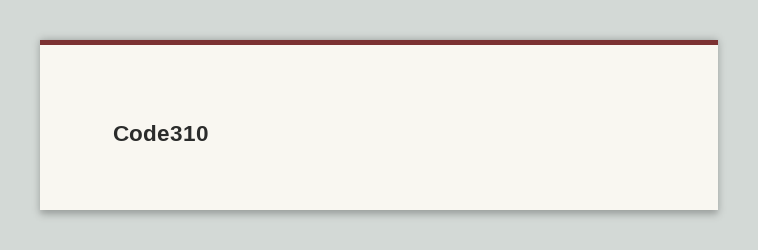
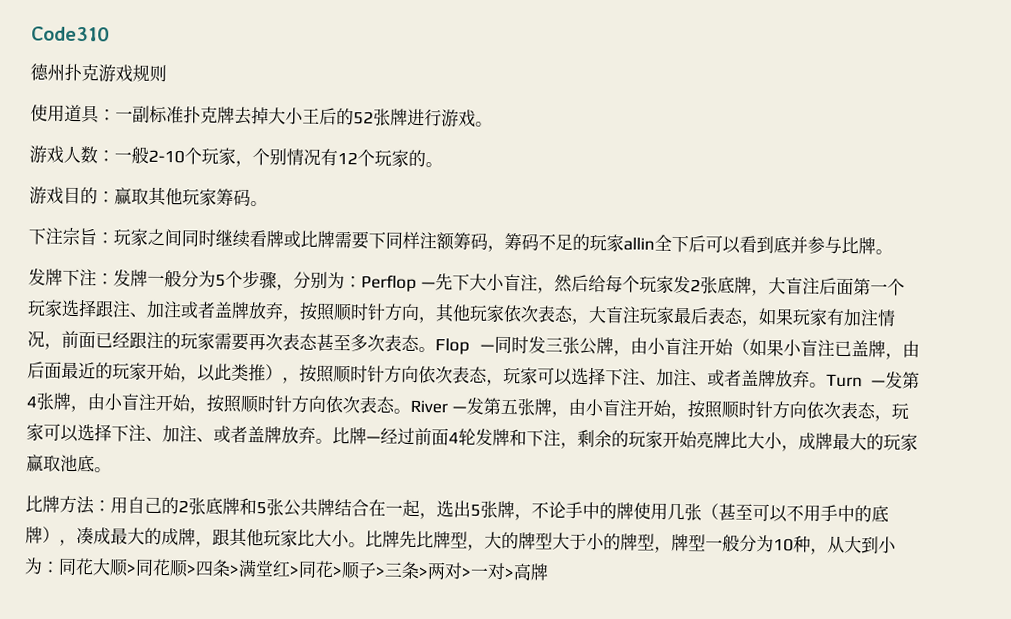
+ 德州扑克游戏规则
+ 使用道具：一副标准扑克牌去掉大小王后的52张牌进行游戏。
+ 游戏人数：一般2-10个玩家，个别情况有12个玩家的。
+ 游戏目的：赢取其他玩家筹码。
+ 下注宗旨：玩家之间同时继续看牌或比牌需要下同样注额筹码，筹码不足的玩家allin全下后可以看到底并参与比牌。
+ 发牌下注：发牌一般分为5个步骤，分别为：Perflop —先下大小盲注，然后给每个玩家发2张底牌，大盲注后面第一个玩家选择跟注、加注或者盖牌放弃，按照顺时针方向，其他玩家依次表态，大盲注玩家最后表态，如果玩家有加注情况，前面已经跟注的玩家需要再次表态甚至多次表态。Flop —同时发三张公牌，由小盲注开始（如果小盲注已盖牌，由后面最近的玩家开始，以此类推），按照顺时针方向依次表态，玩家可以选择下注、加注、或者盖牌放弃。Turn —发第4张牌，由小盲注开始，按照顺时针方向依次表态。River —发第五张牌，由小盲注开始，按照顺时针方向依次表态，玩家可以选择下注、加注、或者盖牌放弃。比牌—经过前面4轮发牌和下注，剩余的玩家开始亮牌比大小，成牌最大的玩家赢取池底。
+ 比牌方法：用自己的2张底牌和5张公共牌结合在一起，选出5张牌，不论手中的牌使用几张（甚至可以不用手中的底牌），凑成最大的成牌，跟其他玩家比大小。比牌先比牌型，大的牌型大于小的牌型，牌型一般分为10种，从大到小为：同花大顺>同花顺>四条>满堂红>同花>顺子>三条>两对>一对>高牌

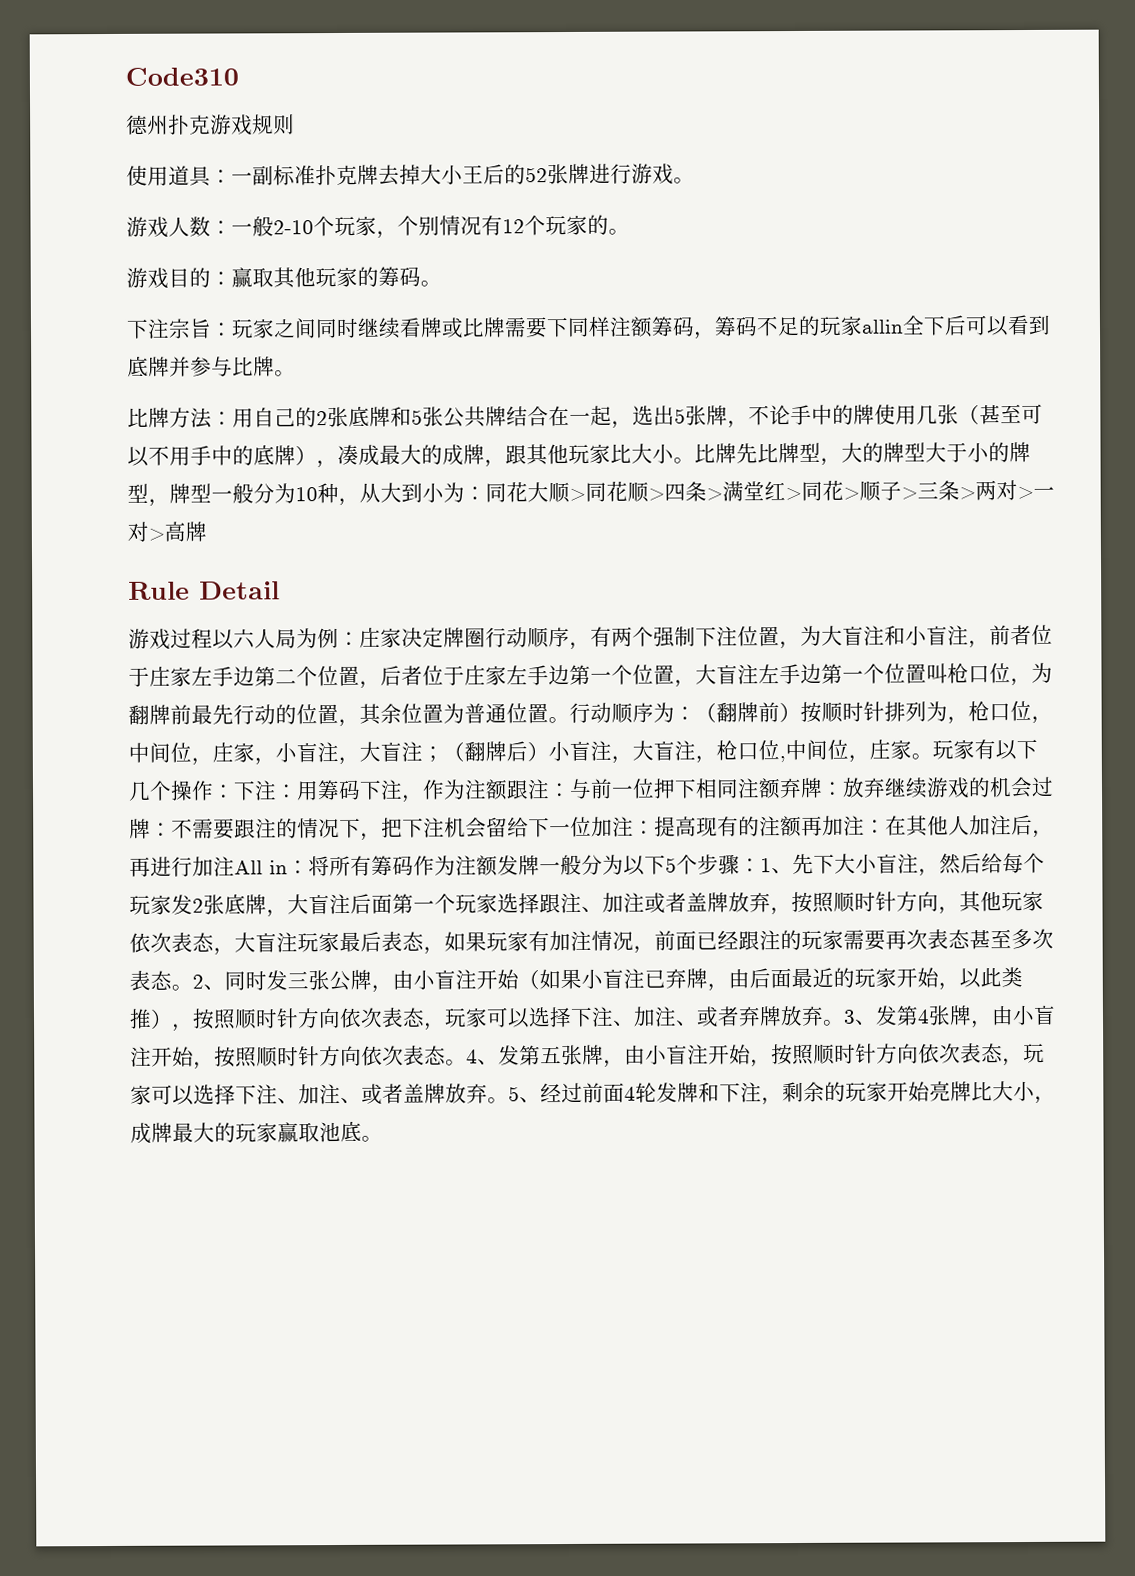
- 游戏目的：赢取其他玩家筹码。
+ 游戏目的：赢取其他玩家的筹码。
- 下注宗旨：玩家之间同时继续看牌或比牌需要下同样注额筹码，筹码不足的玩家allin全下后可以看到底并参与比牌。
+ 下注宗旨：玩家之间同时继续看牌或比牌需要下同样注额筹码，筹码不足的玩家allin全下后可以看到底牌并参与比牌。
- 发牌下注：发牌一般分为5个步骤，分别为：Perflop —先下大小盲注，然后给每个玩家发2张底牌，大盲注后面第一个玩家选择跟注、加注或者盖牌放弃，按照顺时针方向，其他玩家依次表态，大盲注玩家最后表态，如果玩家有加注情况，前面已经跟注的玩家需要再次表态甚至多次表态。Flop —同时发三张公牌，由小盲注开始（如果小盲注已盖牌，由后面最近的玩家开始，以此类推），按照顺时针方向依次表态，玩家可以选择下注、加注、或者盖牌放弃。Turn —发第4张牌，由小盲注开始，按照顺时针方向依次表态。River —发第五张牌，由小盲注开始，按照顺时针方向依次表态，玩家可以选择下注、加注、或者盖牌放弃。比牌—经过前面4轮发牌和下注，剩余的玩家开始亮牌比大小，成牌最大的玩家赢取池底。
+ Rule Detail
+ 游戏过程以六人局为例：庄家决定牌圈行动顺序，有两个强制下注位置，为大盲注和小盲注，前者位于庄家左手边第二个位置，后者位于庄家左手边第一个位置，大盲注左手边第一个位置叫枪口位，为翻牌前最先行动的位置，其余位置为普通位置。行动顺序为：（翻牌前）按顺时针排列为，枪口位，中间位，庄家，小盲注，大盲注；（翻牌后）小盲注，大盲注，枪口位,中间位，庄家。玩家有以下几个操作：下注：用筹码下注，作为注额跟注：与前一位押下相同注额弃牌：放弃继续游戏的机会过牌：不需要跟注的情况下，把下注机会留给下一位加注：提高现有的注额再加注：在其他人加注后，再进行加注All in：将所有筹码作为注额发牌一般分为以下5个步骤：1、先下大小盲注，然后给每个玩家发2张底牌，大盲注后面第一个玩家选择跟注、加注或者盖牌放弃，按照顺时针方向，其他玩家依次表态，大盲注玩家最后表态，如果玩家有加注情况，前面已经跟注的玩家需要再次表态甚至多次表态。2、同时发三张公牌，由小盲注开始（如果小盲注已弃牌，由后面最近的玩家开始，以此类推），按照顺时针方向依次表态，玩家可以选择下注、加注、或者弃牌放弃。3、发第4张牌，由小盲注开始，按照顺时针方向依次表态。4、发第五张牌，由小盲注开始，按照顺时针方向依次表态，玩家可以选择下注、加注、或者盖牌放弃。5、经过前面4轮发牌和下注，剩余的玩家开始亮牌比大小，成牌最大的玩家赢取池底。

